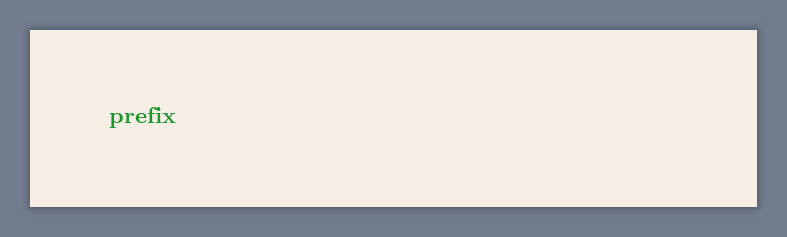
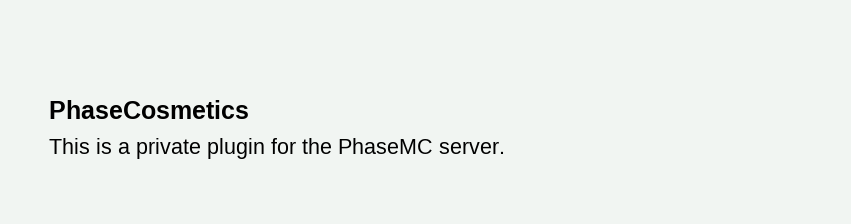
- prefix
+ PhaseCosmetics
+ This is a private plugin for the PhaseMC server.

